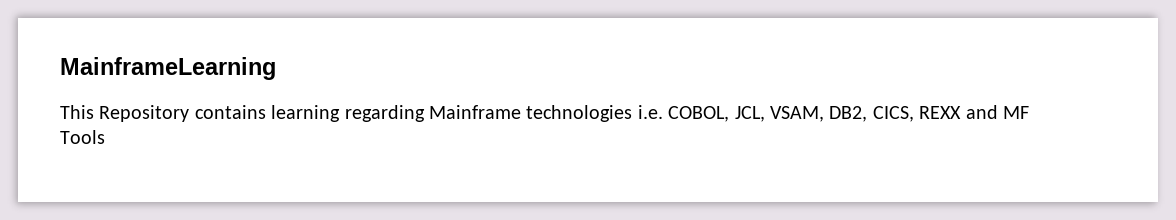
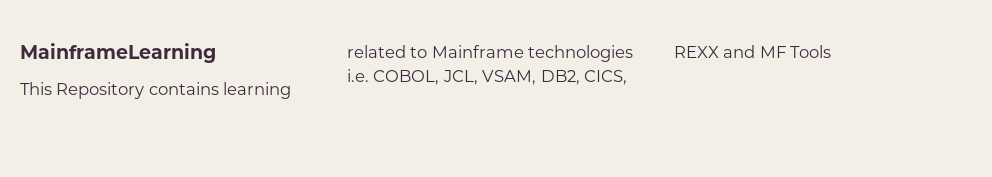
- This Repository contains learning regarding Mainframe technologies i.e. COBOL, JCL, VSAM, DB2, CICS, REXX and MF Tools
+ This Repository contains learning related to Mainframe technologies i.e. COBOL, JCL, VSAM, DB2, CICS, REXX and MF Tools

